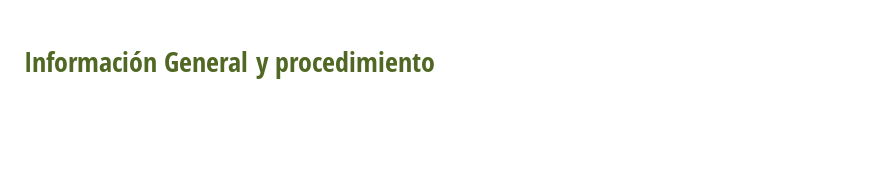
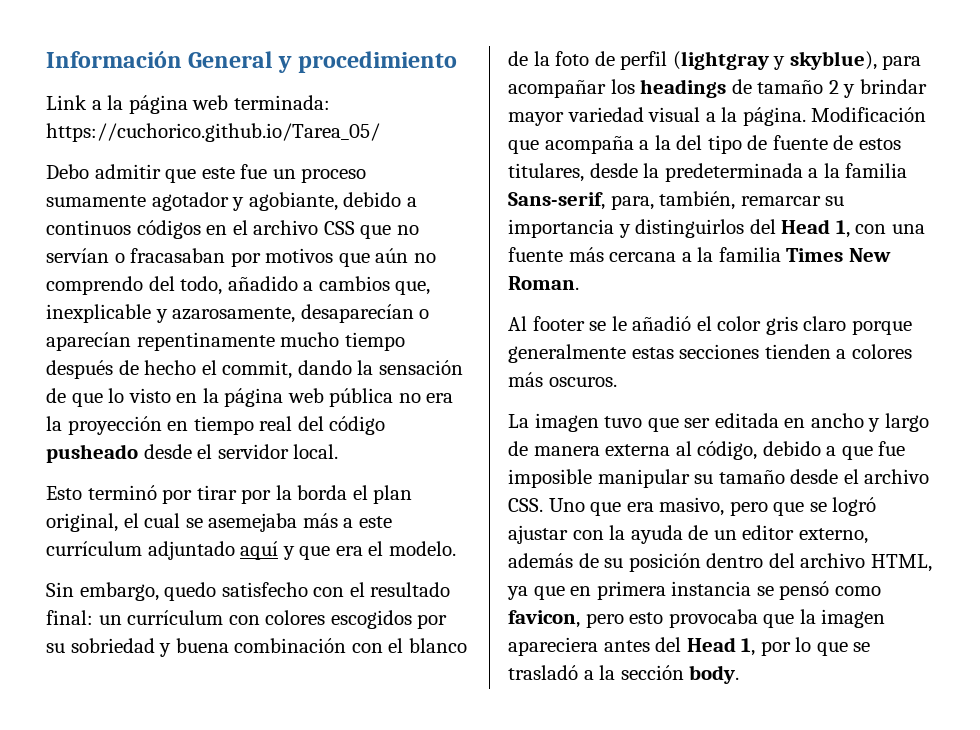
+ Link a la página web terminada: https://cuchorico.github.io/Tarea_05/
+ Debo admitir que este fue un proceso sumamente agotador y agobiante, debido a continuos códigos en el archivo CSS que no servían o fracasaban por motivos que aún no comprendo del todo, añadido a cambios que, inexplicable y azarosamente, desaparecían o aparecían repentinamente mucho tiempo después de hecho el commit, dando la sensación de que lo visto en la página web pública no era la proyección en tiempo real del código pusheado desde el servidor local.
+ Esto terminó por tirar por la borda el plan original, el cual se asemejaba más a este currículum adjuntado aquí y que era el modelo.
+ Sin embargo, quedo satisfecho con el resultado final: un currículum con colores escogidos por su sobriedad y buena combinación con el blanco de la foto de perfil (lightgray y skyblue), para acompañar los headings de tamaño 2 y brindar mayor variedad visual a la página. Modificación que acompaña a la del tipo de fuente de estos titulares, desde la predeterminada a la familia Sans-serif, para, también, remarcar su importancia y distinguirlos del Head 1, con una fuente más cercana a la familia Times New Roman.
+ Al footer se le añadió el color gris claro porque generalmente estas secciones tienden a colores más oscuros.
+ La imagen tuvo que ser editada en ancho y largo de manera externa al código, debido a que fue imposible manipular su tamaño desde el archivo CSS. Uno que era masivo, pero que se logró ajustar con la ayuda de un editor externo, además de su posición dentro del archivo HTML, ya que en primera instancia se pensó como favicon, pero esto provocaba que la imagen apareciera antes del Head 1, por lo que se trasladó a la sección body.

